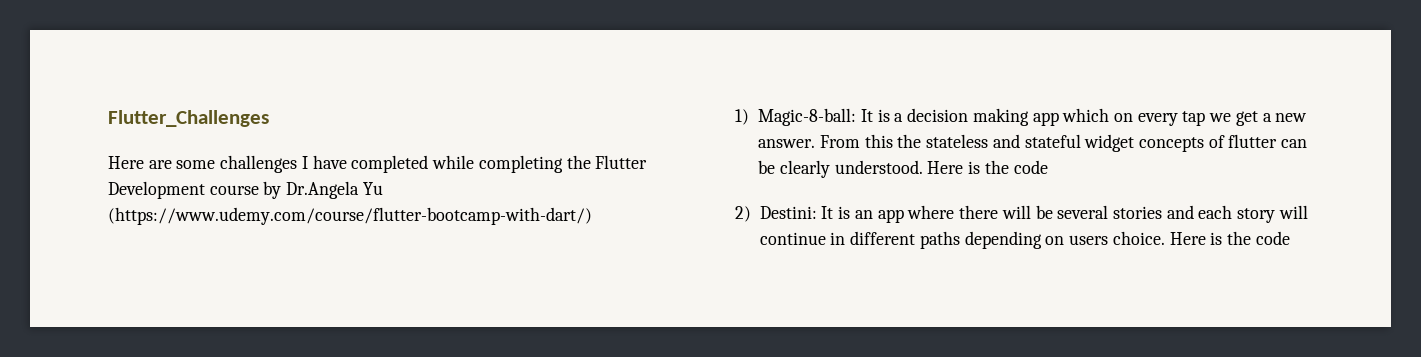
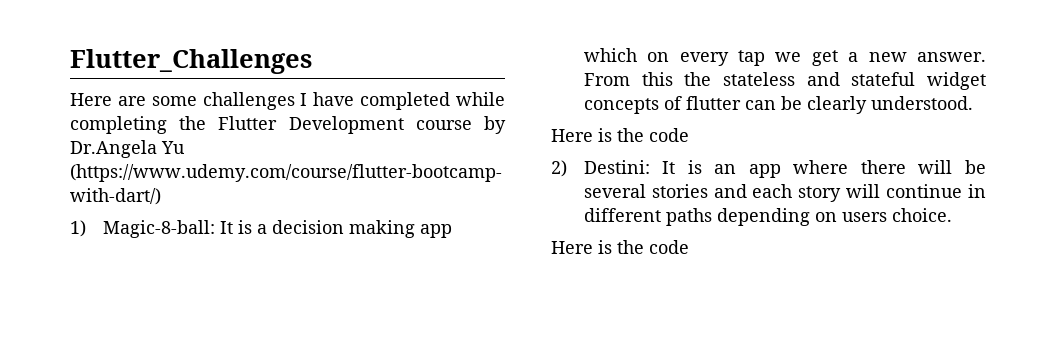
- From this the stateless and stateful widget concepts of flutter can be clearly understood. Here is the code
+ From this the stateless and stateful widget concepts of flutter can be clearly understood.
+ Here is the code
- 2) Destini: It is an app where there will be several stories and each story will continue in different paths depending on users choice. Here is the code
+ 2) Destini: It is an app where there will be several stories and each story will continue in different paths depending on users choice.
+ Here is the code

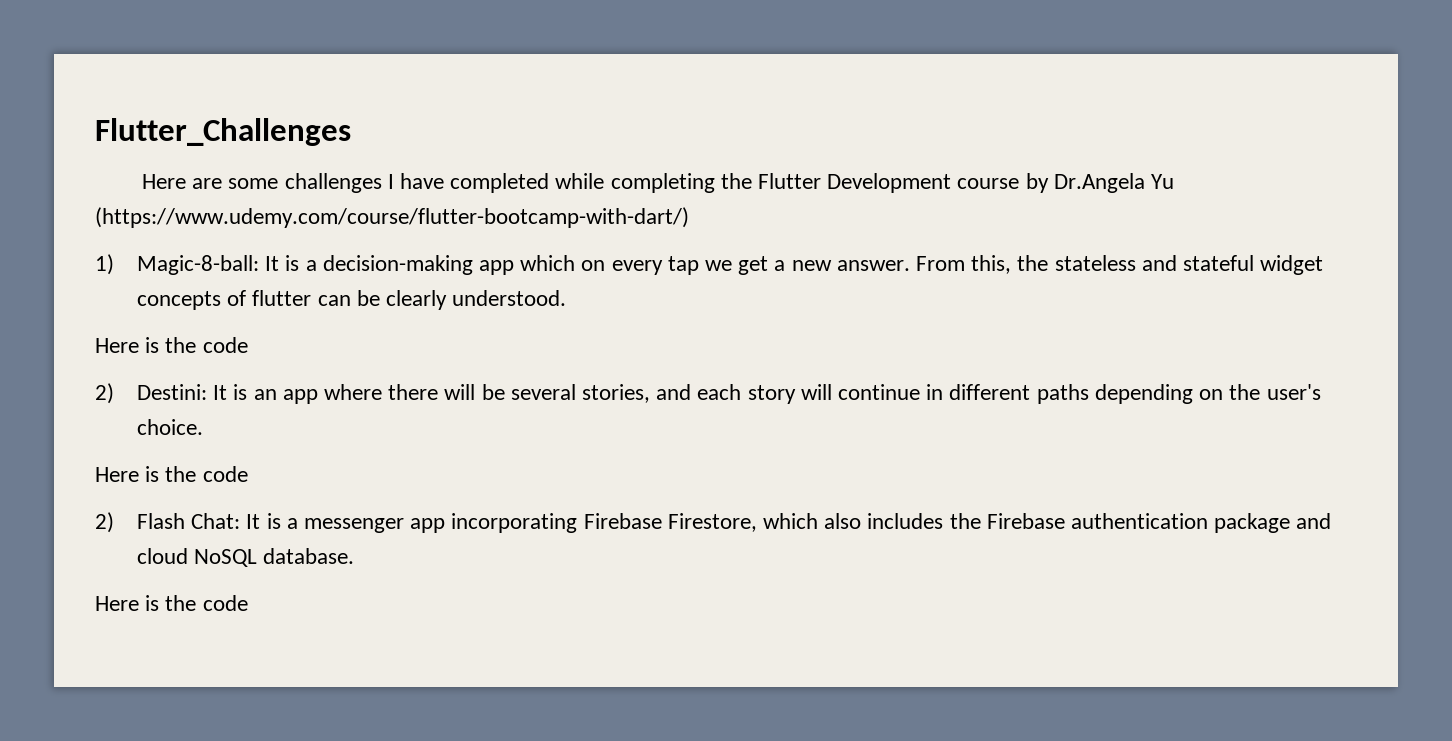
- 1) Magic-8-ball: It is a decision making app which on every tap we get a new answer.
+ 1) Magic-8-ball: It is a decision-making app which on every tap we get a new answer.
- From this the stateless and stateful widget concepts of flutter can be clearly understood.
+ From this, the stateless and stateful widget concepts of flutter can be clearly understood.
- 2) Destini: It is an app where there will be several stories and each story will continue in different paths depending on users choice.
+ 2) Destini: It is an app where there will be several stories, and each story will continue in different paths depending on the user's choice.
+ 2) Flash Chat: It is a messenger app incorporating Firebase Firestore, which also includes the Firebase authentication package and cloud NoSQL database.
+ Here is the code

